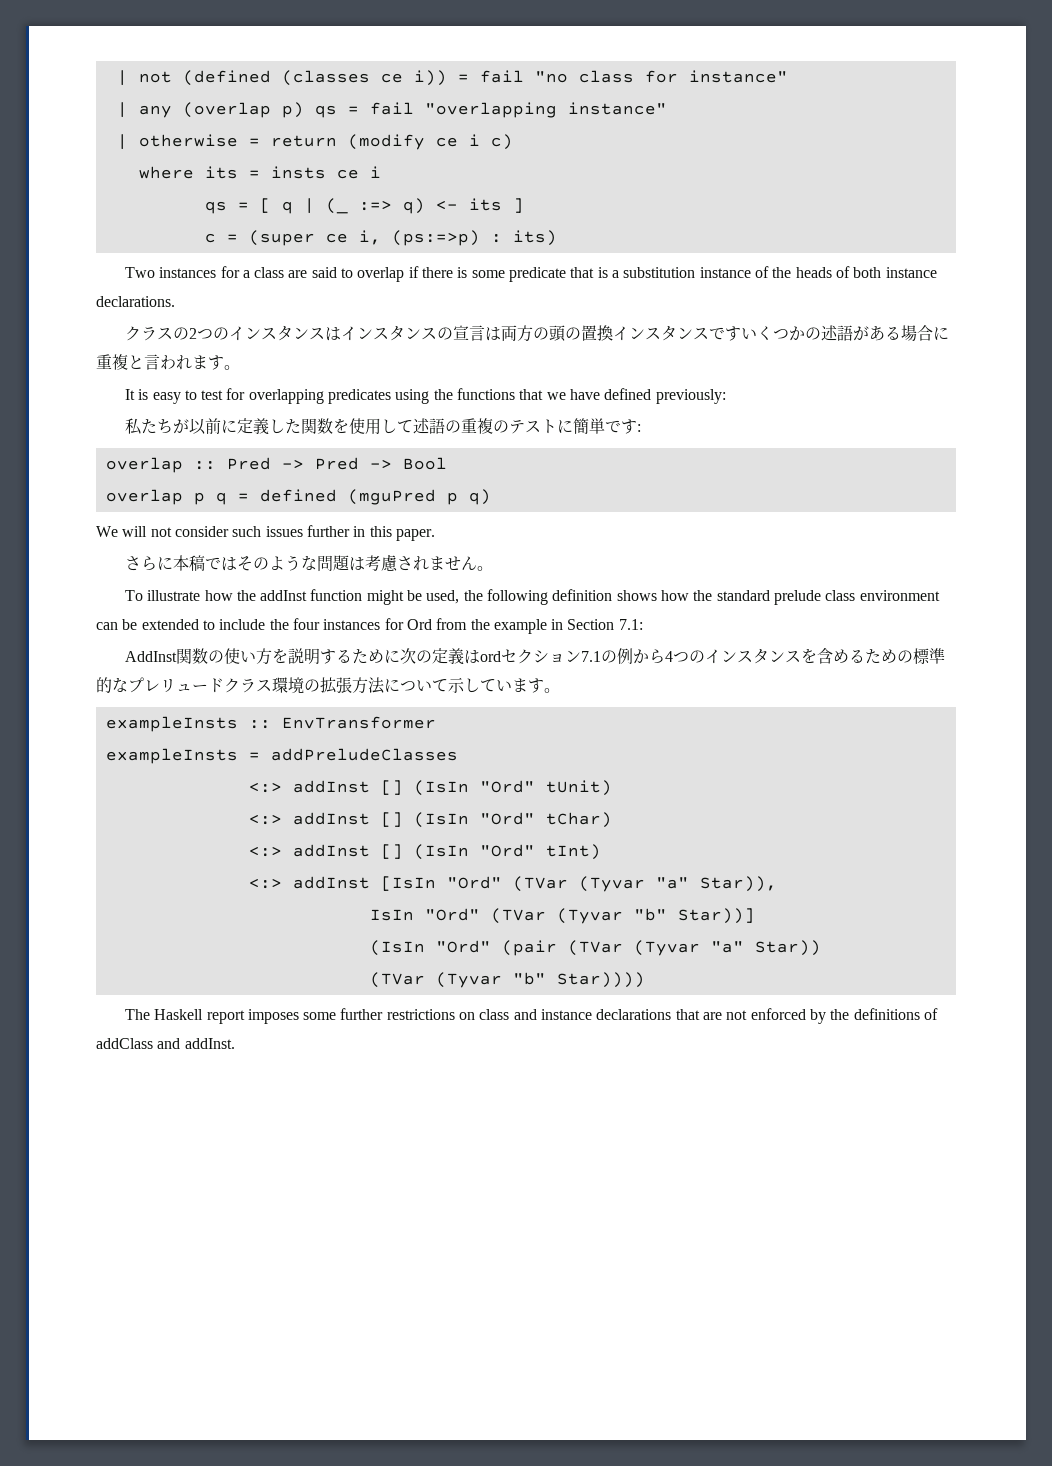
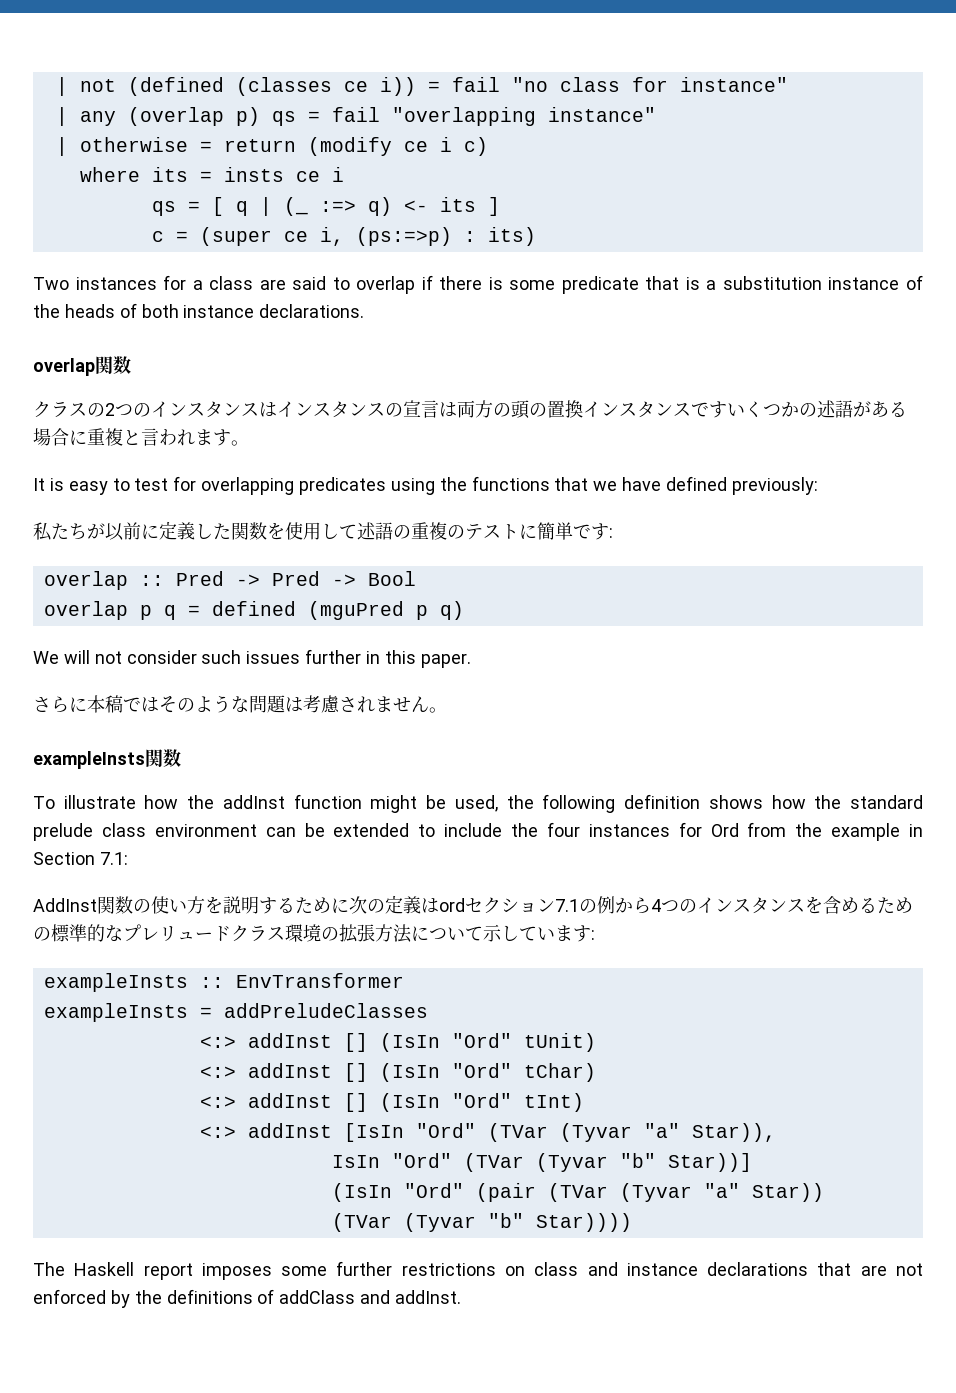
+ overlap関数
+ exampleInsts関数
- AddInst関数の使い方を説明するために次の定義はordセクション7.1の例から4つのインスタンスを含めるための標準的なプレリュードクラス環境の拡張方法について示しています。
+ AddInst関数の使い方を説明するために次の定義はordセクション7.1の例から4つのインスタンスを含めるための標準的なプレリュードクラス環境の拡張方法について示しています:

